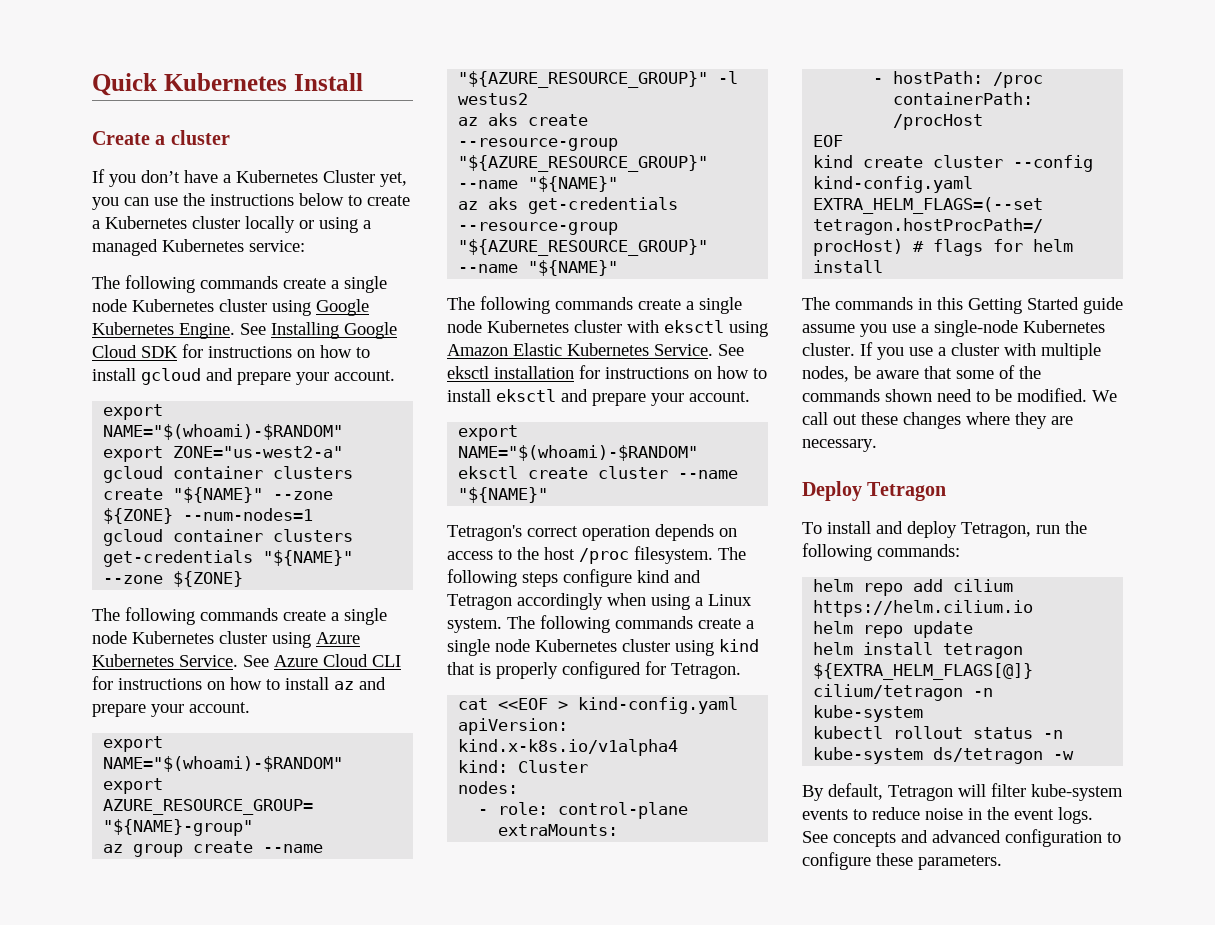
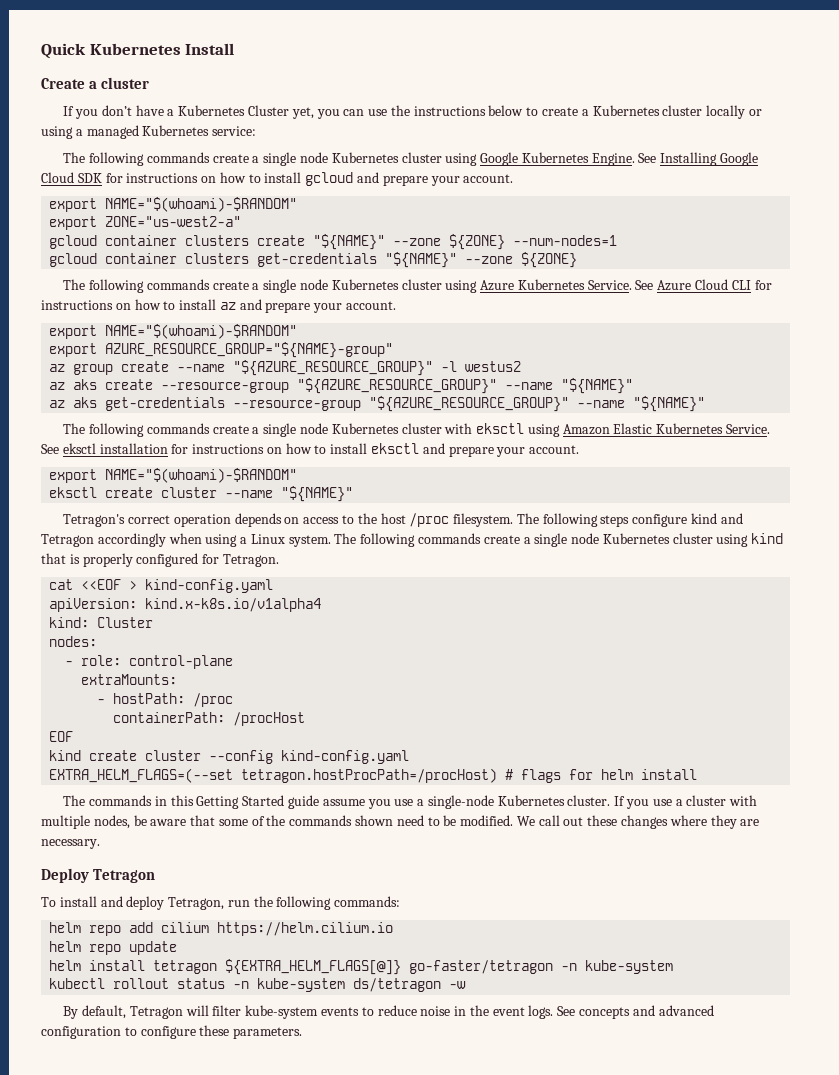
- helm install tetragon ${EXTRA_HELM_FLAGS[@]} cilium/tetragon -n kube-system
+ helm install tetragon ${EXTRA_HELM_FLAGS[@]} go-faster/tetragon -n kube-system

